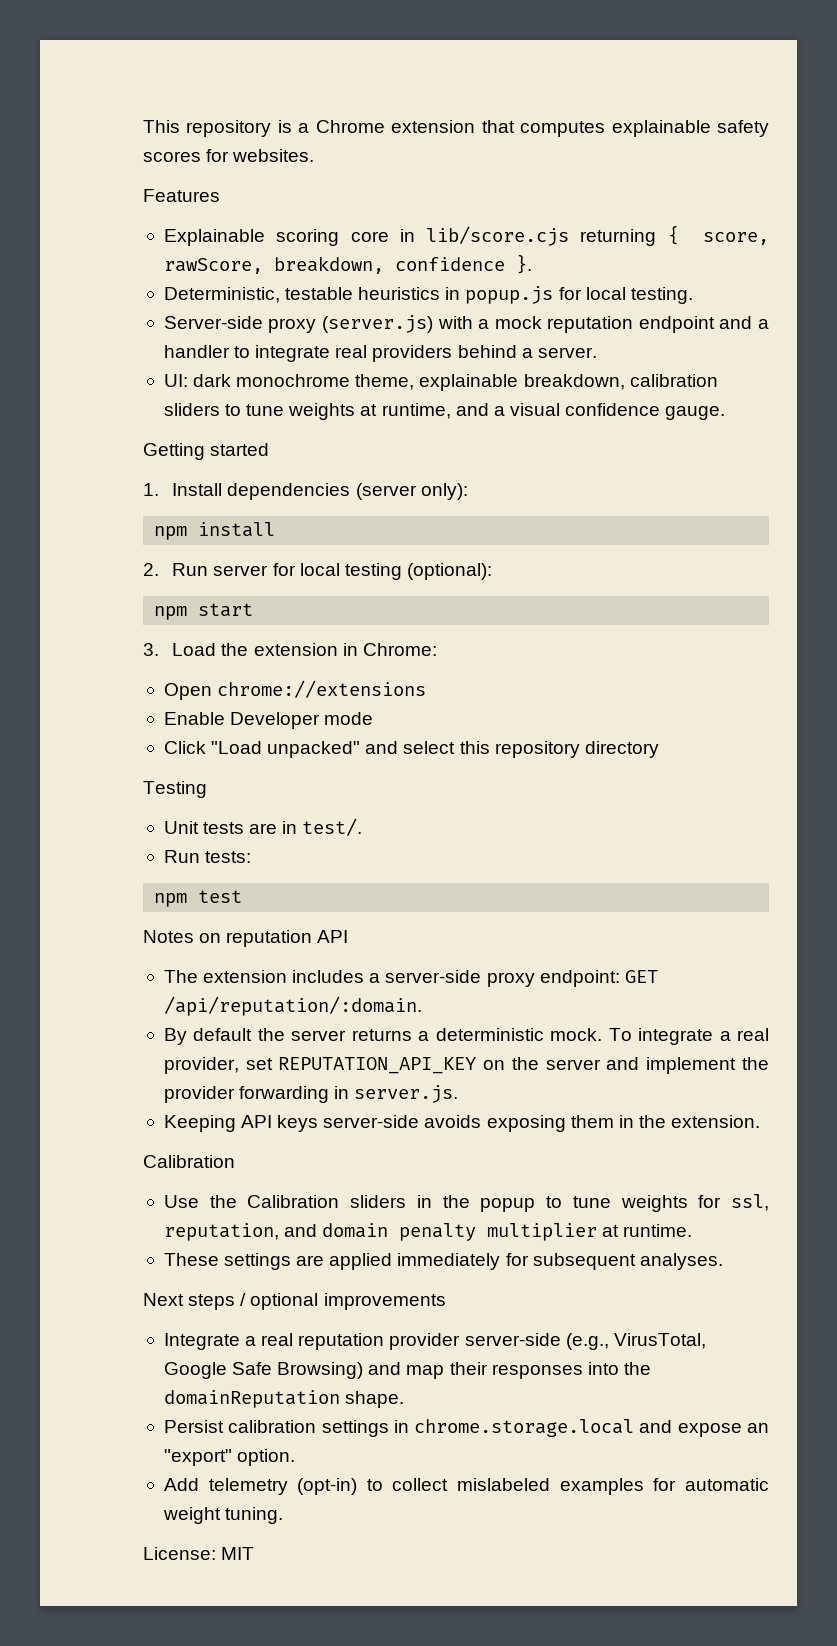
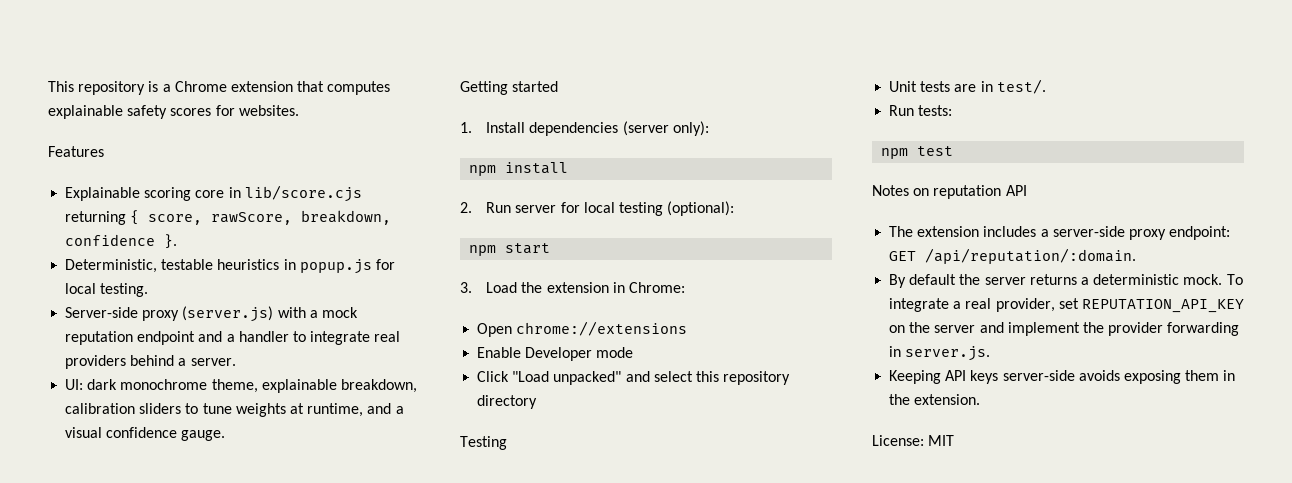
  Keeping API keys server-side avoids exposing them in the extension.
- Calibration
- Use the Calibration sliders in the popup to tune weights for ssl, reputation, and domain penalty multiplier at runtime.
- These settings are applied immediately for subsequent analyses.
- Next steps / optional improvements
- Integrate a real reputation provider server-side (e.g., VirusTotal, Google Safe Browsing) and map their responses into the domainReputation shape.
- Persist calibration settings in chrome.storage.local and expose an "export" option.
- Add telemetry (opt-in) to collect mislabeled examples for automatic weight tuning.

